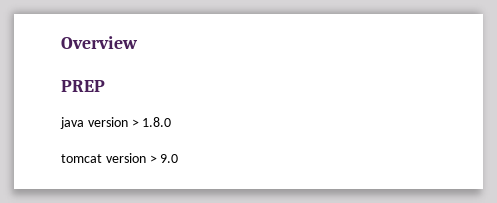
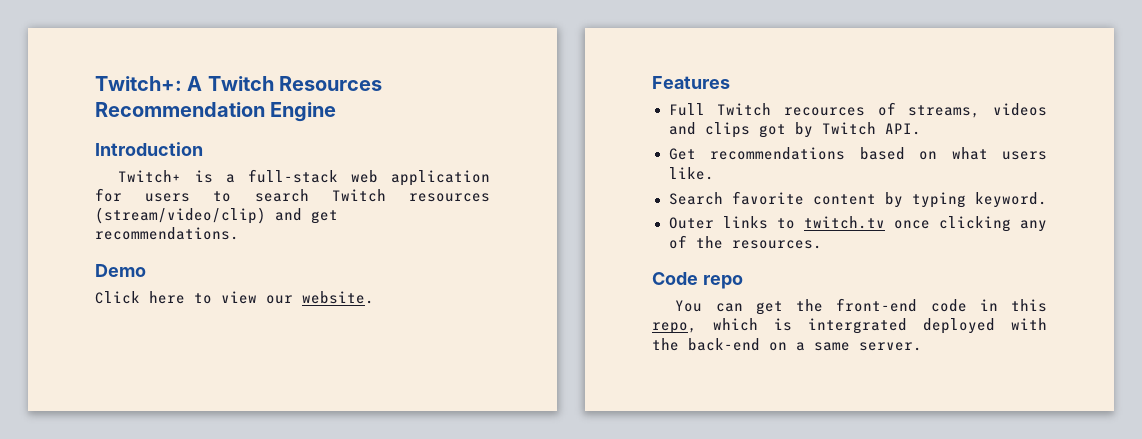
- Overview
- PREP
- java version > 1.8.0
- tomcat version > 9.0
+ Twitch+: A Twitch Resources Recommendation Engine
+ Introduction
+ Twitch+ is a full-stack web application for users to search Twitch resources (stream/video/clip) and get recommendations.
+ Demo
+ Click here to view our website.
+ Features
+ Full Twitch recources of streams, videos and clips got by Twitch API.
+ Get recommendations based on what users like.
+ Search favorite content by typing keyword.
+ Outer links to twitch.tv once clicking any of the resources.
+ Code repo
+ You can get the front-end code in this repo, which is intergrated deployed with the back-end on a same server.

